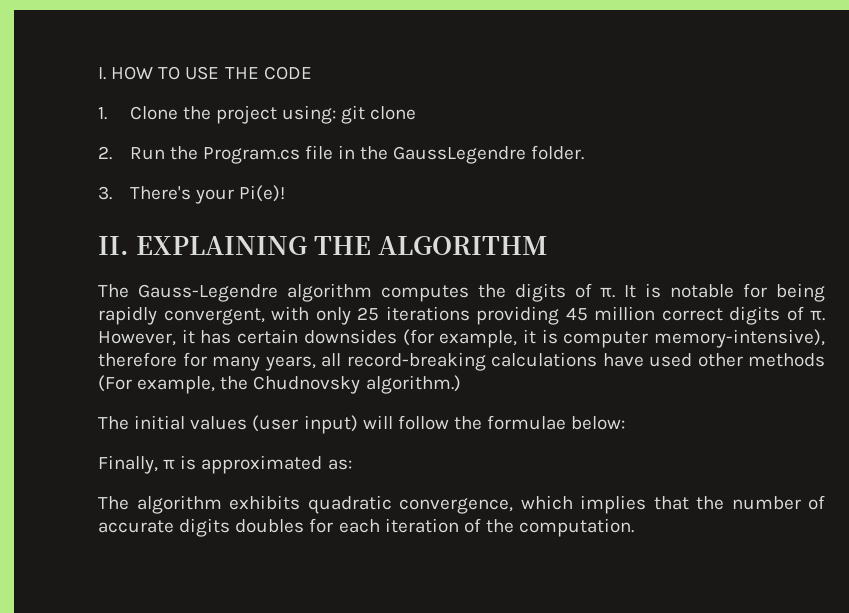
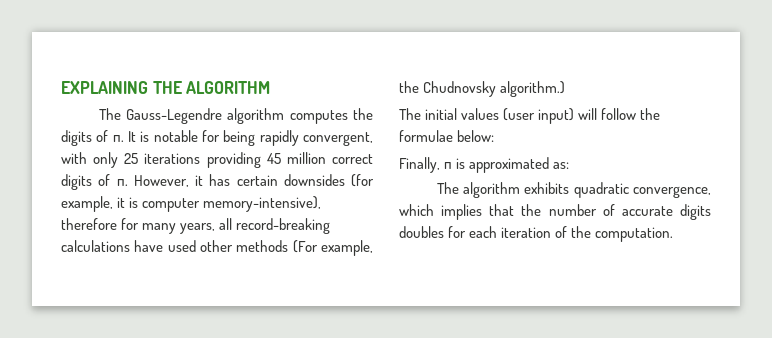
- I. HOW TO USE THE CODE
- 1. Clone the project using: git clone
- 2. Run the Program.cs file in the GaussLegendre folder.
- 3. There's your Pi(e)!
- II. EXPLAINING THE ALGORITHM
+ EXPLAINING THE ALGORITHM

